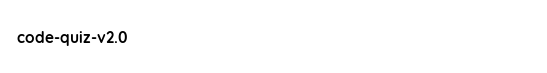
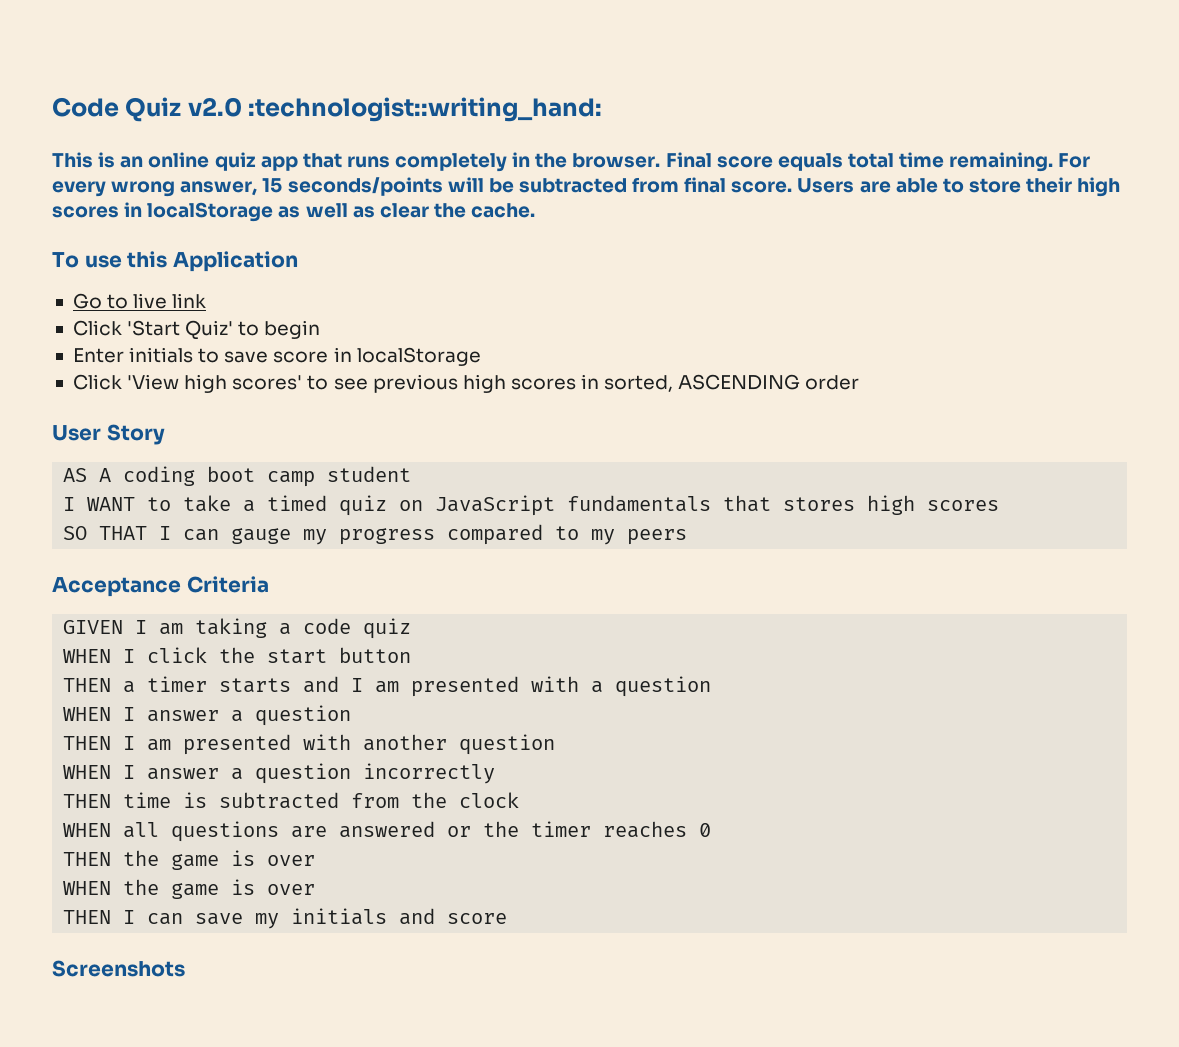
- code-quiz-v2.0
+ Code Quiz v2.0 :technologist::writing_hand:
+ This is an online quiz app that runs completely in the browser. Final score equals total time remaining. For every wrong answer, 15 seconds/points will be subtracted from final score. Users are able to store their high scores in localStorage as well as clear the cache.
+ To use this Application
+ Go to live link
+ Click 'Start Quiz' to begin
+ Enter initials to save score in localStorage
+ Click 'View high scores' to see previous high scores in sorted, ASCENDING order
+ User Story
+ AS A coding boot camp student
+ I WANT to take a timed quiz on JavaScript fundamentals that stores high scores
+ SO THAT I can gauge my progress compared to my peers
+ Acceptance Criteria
+ GIVEN I am taking a code quiz
+ WHEN I click the start button
+ THEN a timer starts and I am presented with a question
+ WHEN I answer a question
+ THEN I am presented with another question
+ WHEN I answer a question incorrectly
+ THEN time is subtracted from the clock
+ WHEN all questions are answered or the timer reaches 0
+ THEN the game is over
+ WHEN the game is over
+ THEN I can save my initials and score
+ Screenshots

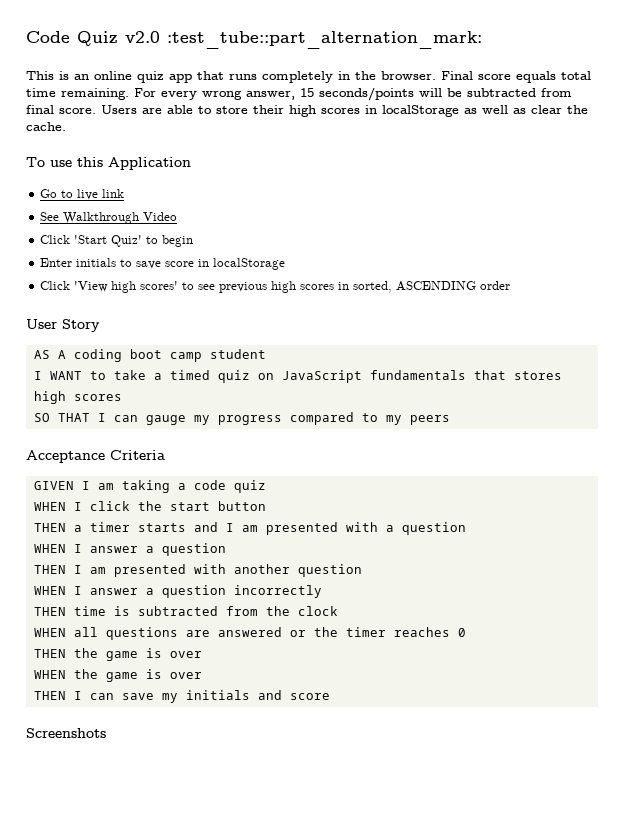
- Code Quiz v2.0 :technologist::writing_hand:
+ Code Quiz v2.0 :test_tube::part_alternation_mark:
+ See Walkthrough Video

